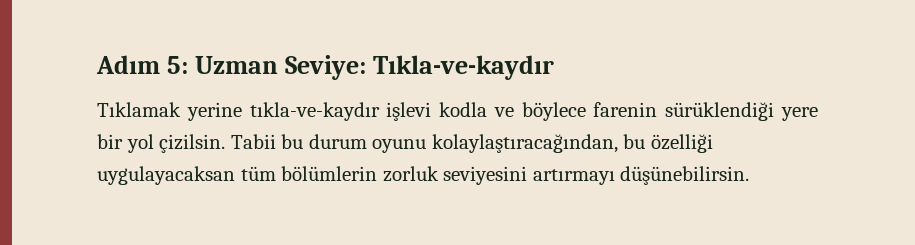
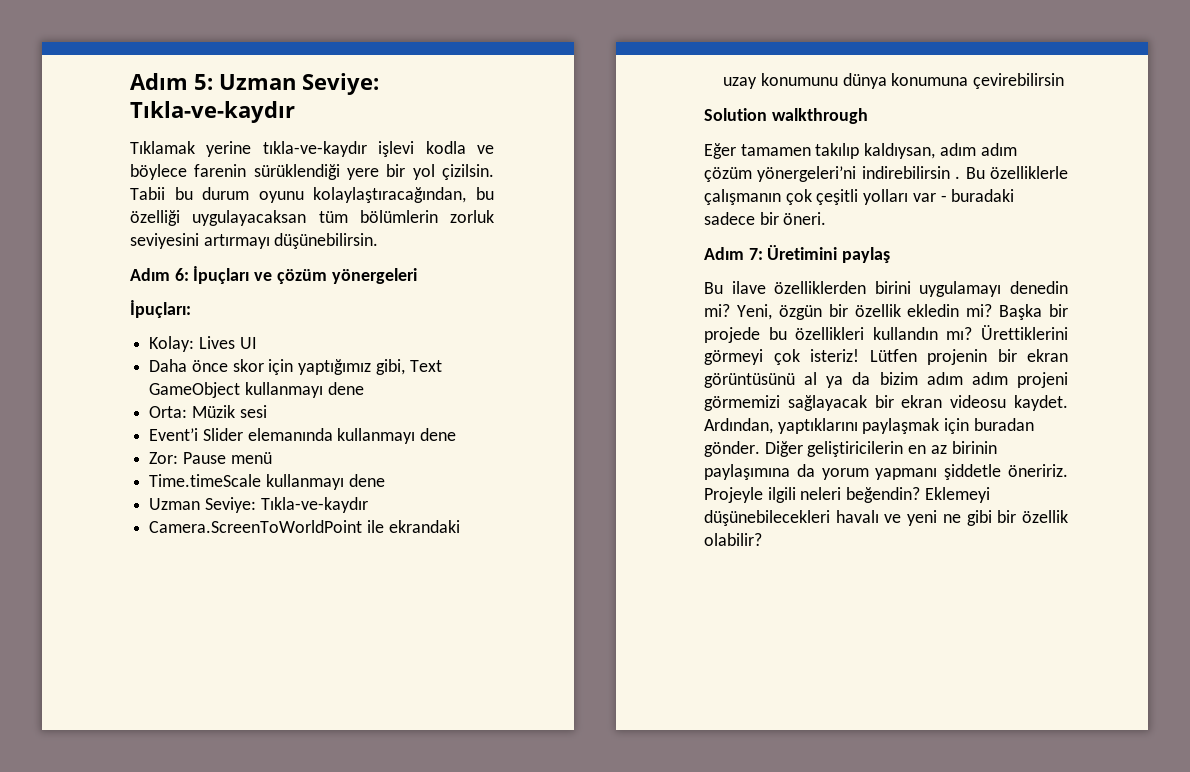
+ Adım 6: İpuçları ve çözüm yönergeleri
+ İpuçları:
+ Kolay: Lives UI
+ Daha önce skor için yaptığımız gibi, Text GameObject kullanmayı dene
+ Orta: Müzik sesi
+ Event’i Slider elemanında kullanmayı dene
+ Zor: Pause menü
+ Time.timeScale kullanmayı dene
+ Uzman Seviye: Tıkla-ve-kaydır
+ Camera.ScreenToWorldPoint ile ekrandaki uzay konumunu dünya konumuna çevirebilirsin
+ Solution walkthrough
+ Eğer tamamen takılıp kaldıysan, adım adım çözüm yönergeleri’ni indirebilirsin . Bu özelliklerle çalışmanın çok çeşitli yolları var - buradaki sadece bir öneri.
+ Adım 7: Üretimini paylaş
+ Bu ilave özelliklerden birini uygulamayı denedin mi? Yeni, özgün bir özellik ekledin mi? Başka bir projede bu özellikleri kullandın mı? Ürettiklerini görmeyi çok isteriz! Lütfen projenin bir ekran görüntüsünü al ya da bizim adım adım projeni görmemizi sağlayacak bir ekran videosu kaydet. Ardından, yaptıklarını paylaşmak için buradan gönder. Diğer geliştiricilerin en az birinin paylaşımına da yorum yapmanı şiddetle öneririz. Projeyle ilgili neleri beğendin? Eklemeyi düşünebilecekleri havalı ve yeni ne gibi bir özellik olabilir?

